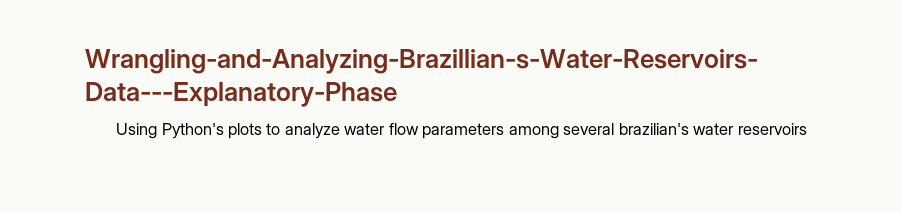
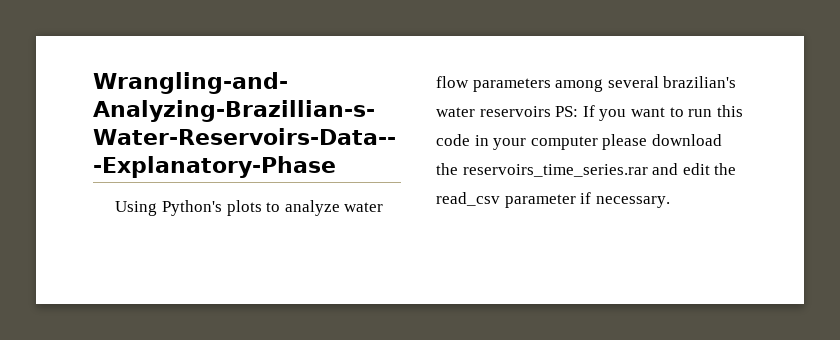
- Using Python's plots to analyze water flow parameters among several brazilian's water reservoirs
+ Using Python's plots to analyze water flow parameters among several brazilian's water reservoirs PS: If you want to run this code in your computer please download the reservoirs_time_series.rar and edit the read_csv parameter if necessary.

